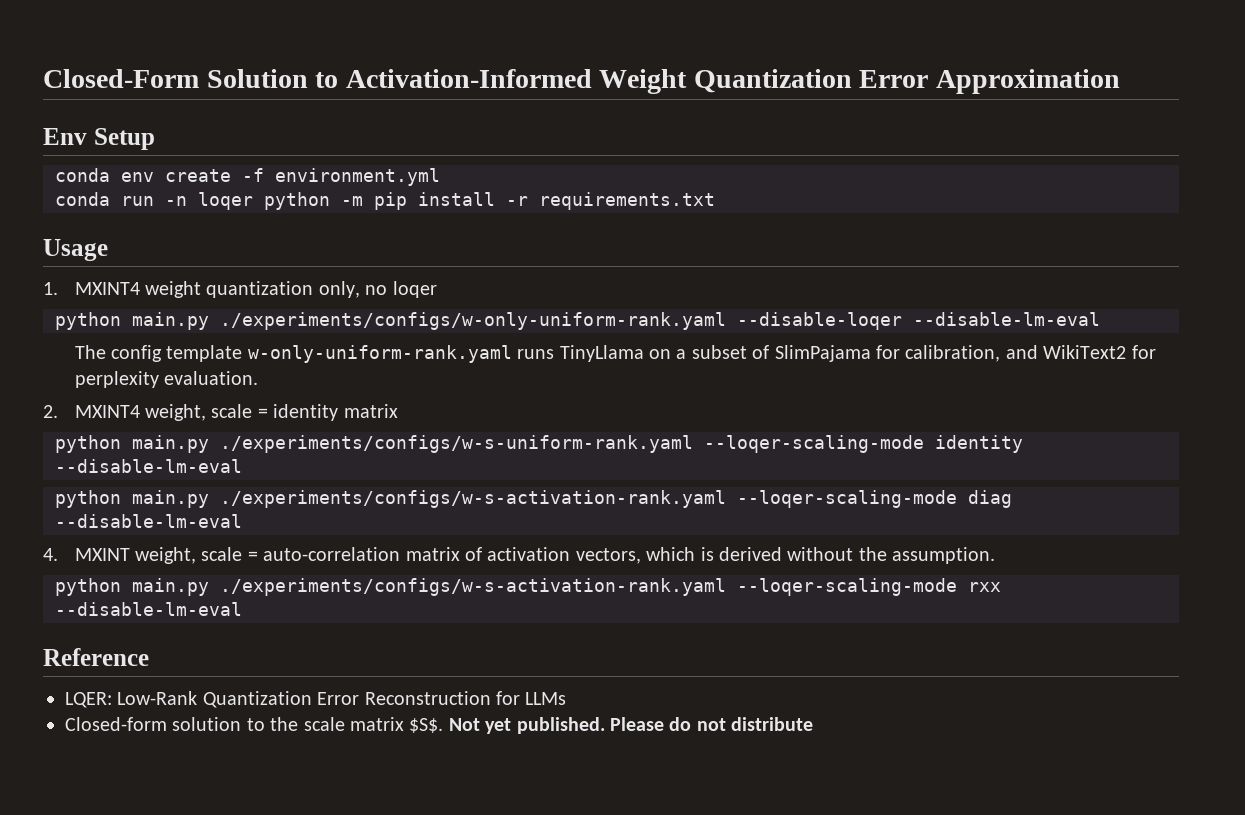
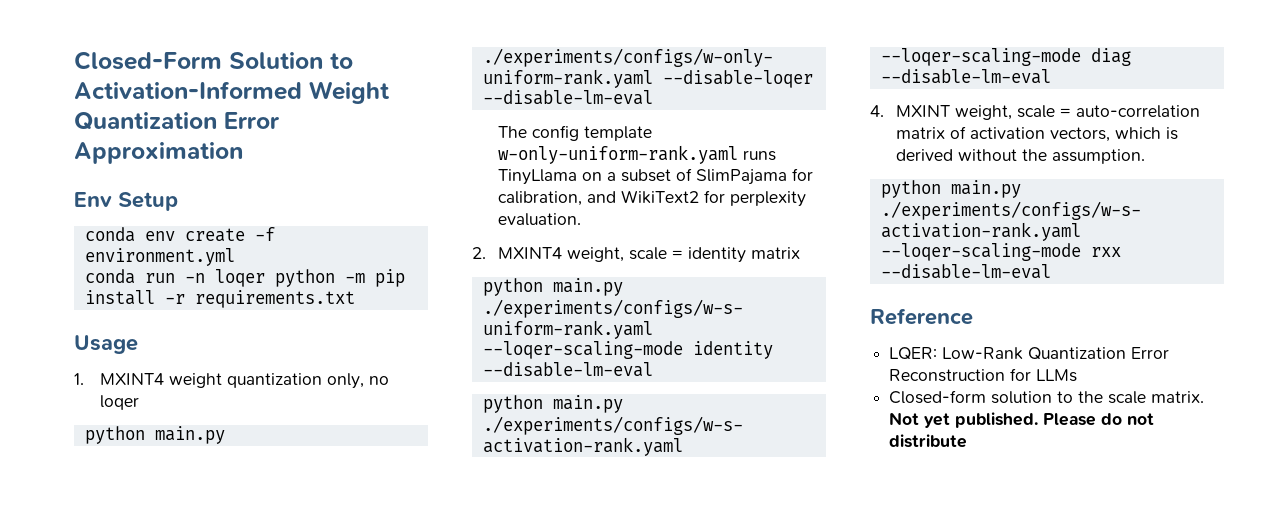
- Closed-form solution to the scale matrix $S$.
+ Closed-form solution to the scale matrix.

